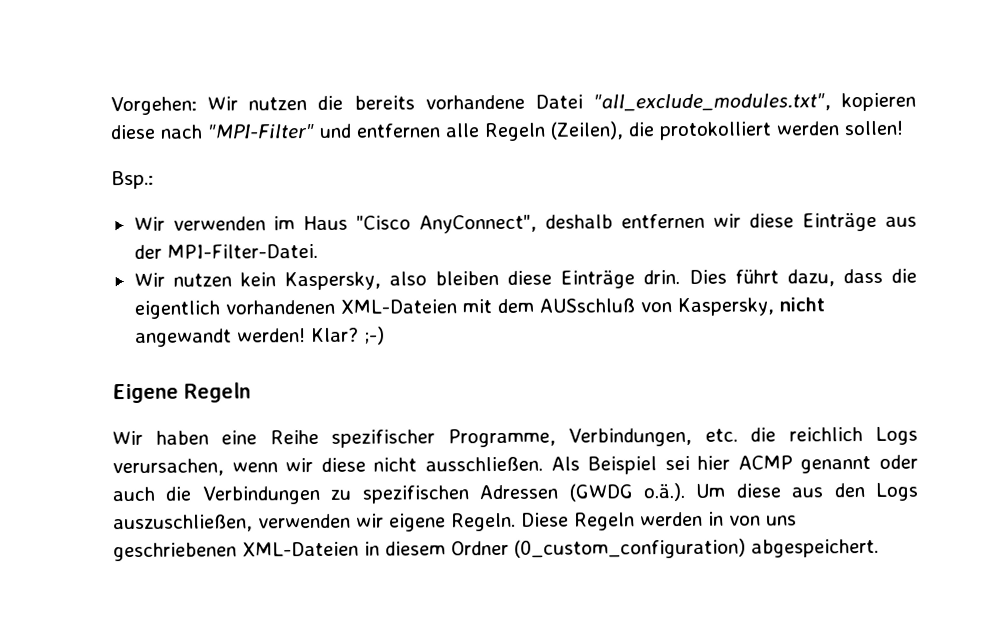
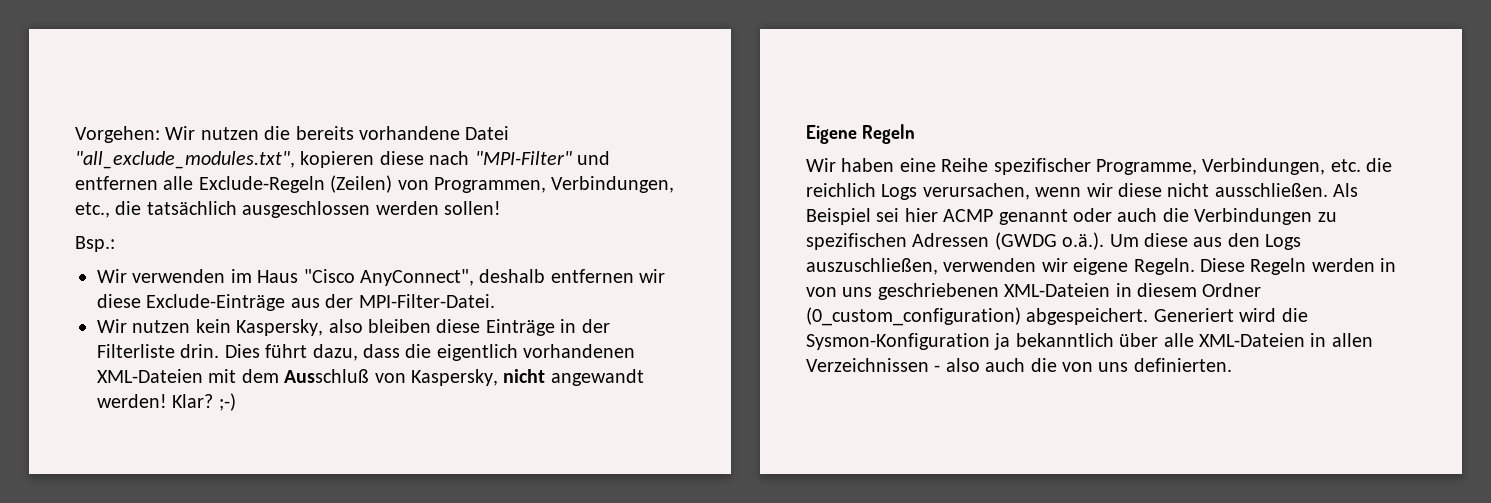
- Vorgehen: Wir nutzen die bereits vorhandene Datei "all_exclude_modules.txt", kopieren diese nach "MPI-Filter" und entfernen alle Regeln (Zeilen), die protokolliert werden sollen!
+ Vorgehen: Wir nutzen die bereits vorhandene Datei "all_exclude_modules.txt", kopieren diese nach "MPI-Filter" und entfernen alle Exclude-Regeln (Zeilen) von Programmen, Verbindungen, etc., die tatsächlich ausgeschlossen werden sollen!
- Wir verwenden im Haus "Cisco AnyConnect", deshalb entfernen wir diese Einträge aus der MPI-Filter-Datei.
+ Wir verwenden im Haus "Cisco AnyConnect", deshalb entfernen wir diese Exclude-Einträge aus der MPI-Filter-Datei.
- Wir nutzen kein Kaspersky, also bleiben diese Einträge drin.
+ Wir nutzen kein Kaspersky, also bleiben diese Einträge in der Filterliste drin.
- Dies führt dazu, dass die eigentlich vorhandenen XML-Dateien mit dem AUSschluß von Kaspersky, nicht angewandt werden!
+ Dies führt dazu, dass die eigentlich vorhandenen XML-Dateien mit dem Ausschluß von Kaspersky, nicht angewandt werden!
+ Generiert wird die Sysmon-Konfiguration ja bekanntlich über alle XML-Dateien in allen Verzeichnissen - also auch die von uns definierten.

